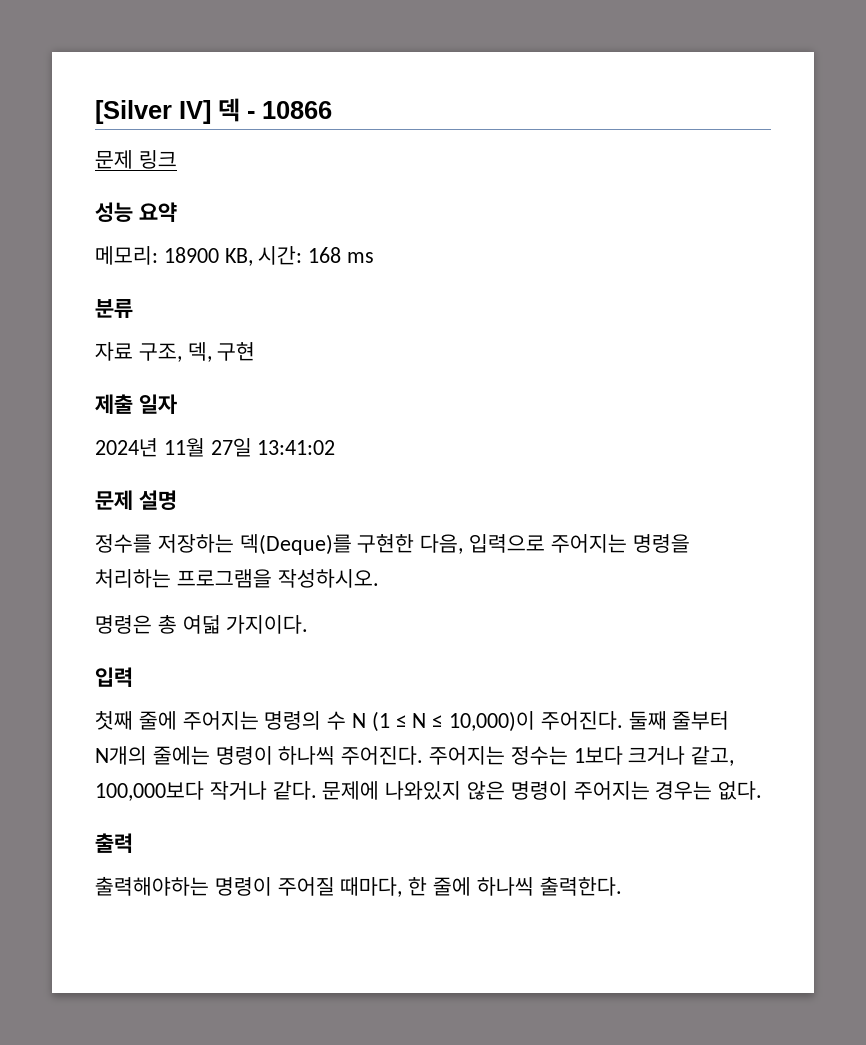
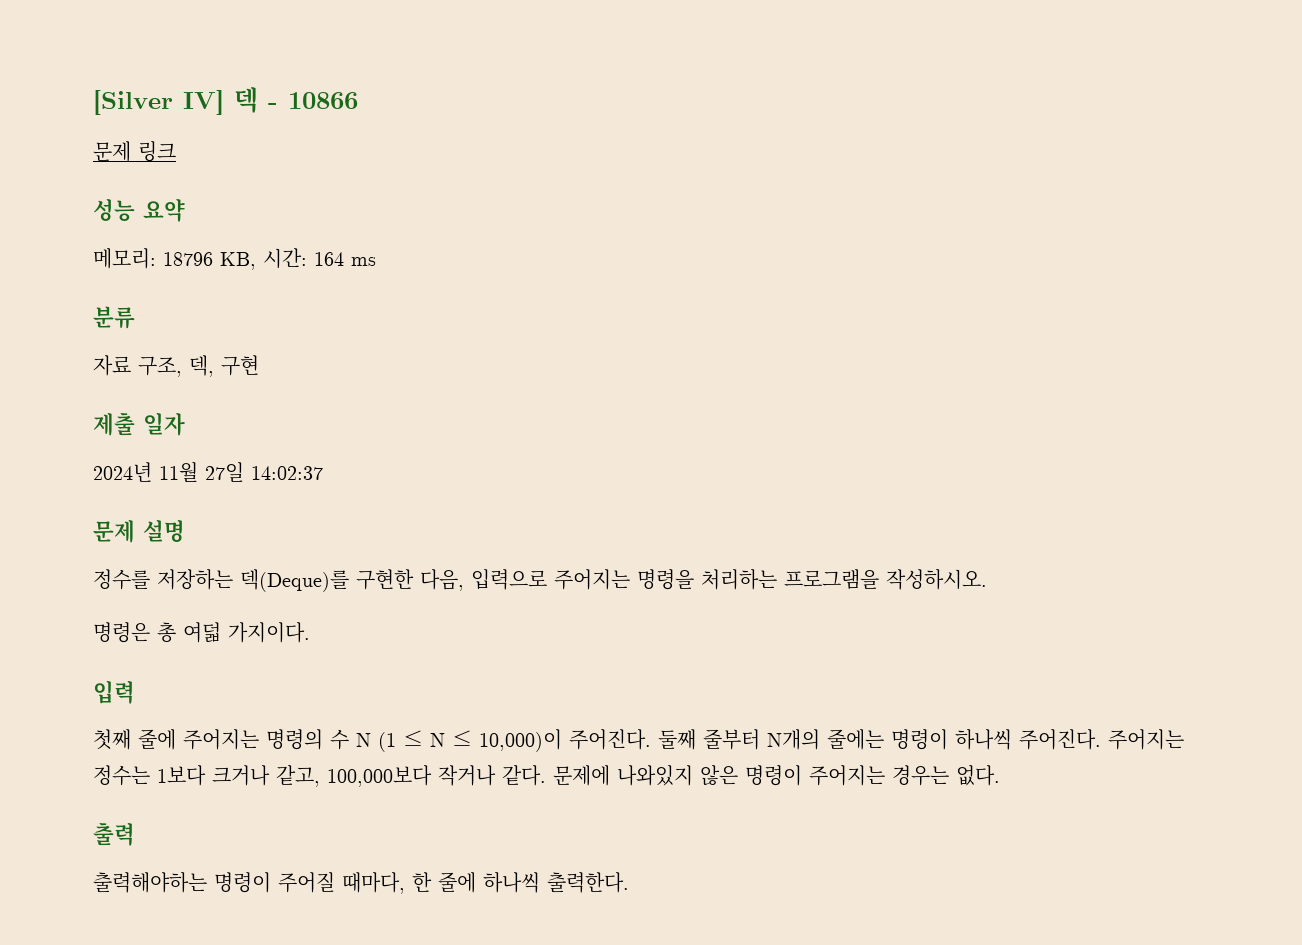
- 메모리: 18900 KB, 시간: 168 ms
+ 메모리: 18796 KB, 시간: 164 ms
- 2024년 11월 27일 13:41:02
+ 2024년 11월 27일 14:02:37

